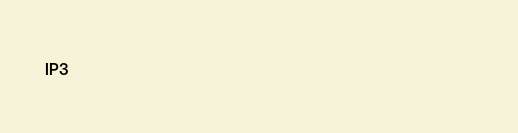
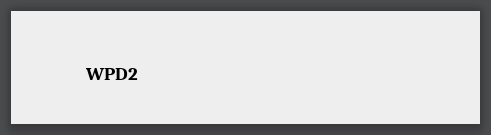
- IP3
+ WPD2

